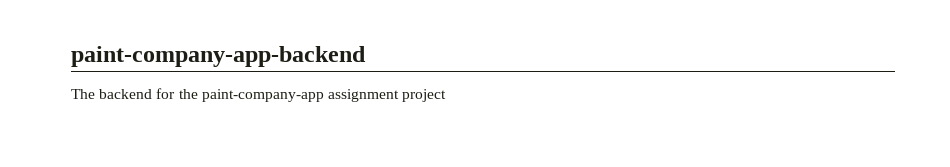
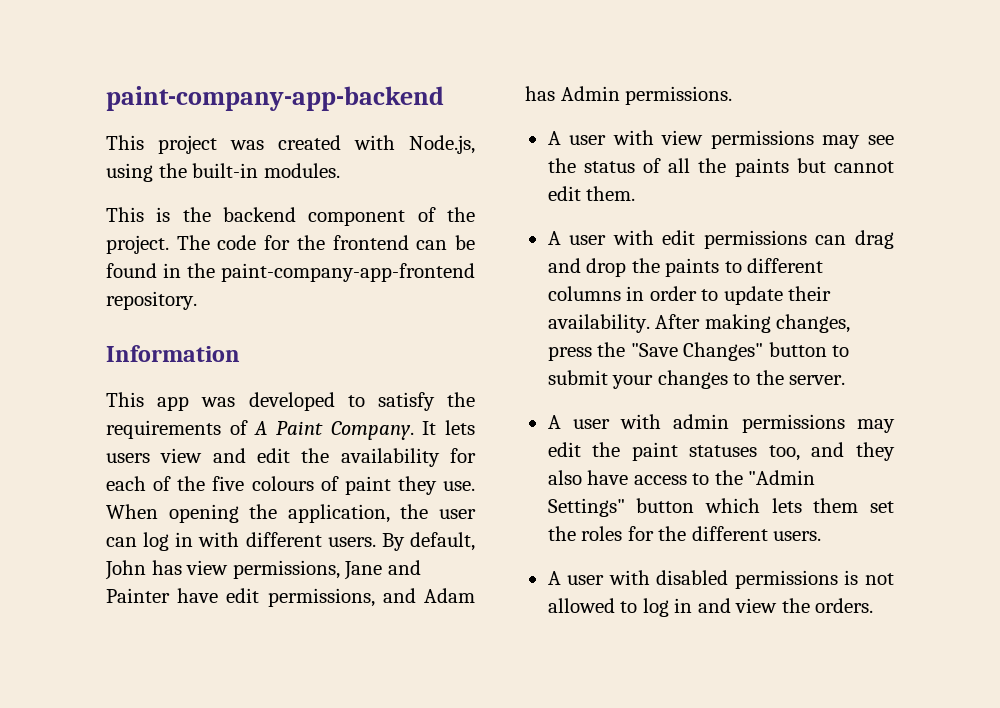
- The backend for the paint-company-app assignment project
+ This project was created with Node.js, using the built-in modules.
+ This is the backend component of the project. The code for the frontend can be found in the paint-company-app-frontend repository.
+ Information
+ This app was developed to satisfy the requirements of A Paint Company. It lets users view and edit the availability for each of the five colours of paint they use. When opening the application, the user can log in with different users. By default, John has view permissions, Jane and Painter have edit permissions, and Adam has Admin permissions.
+ A user with view permissions may see the status of all the paints but cannot edit them.
+ A user with edit permissions can drag and drop the paints to different columns in order to update their availability. After making changes, press the "Save Changes" button to submit your changes to the server.
+ A user with admin permissions may edit the paint statuses too, and they also have access to the "Admin Settings" button which lets them set the roles for the different users.
+ A user with disabled permissions is not allowed to log in and view the orders.

